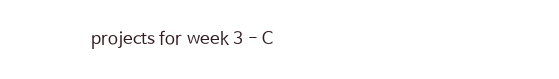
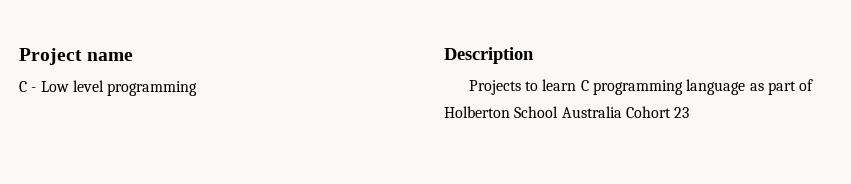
- projects for week 3 - C
+ Project name
+ C - Low level programming
+ Description
+ Projects to learn C programming language as part of Holberton School Australia Cohort 23

